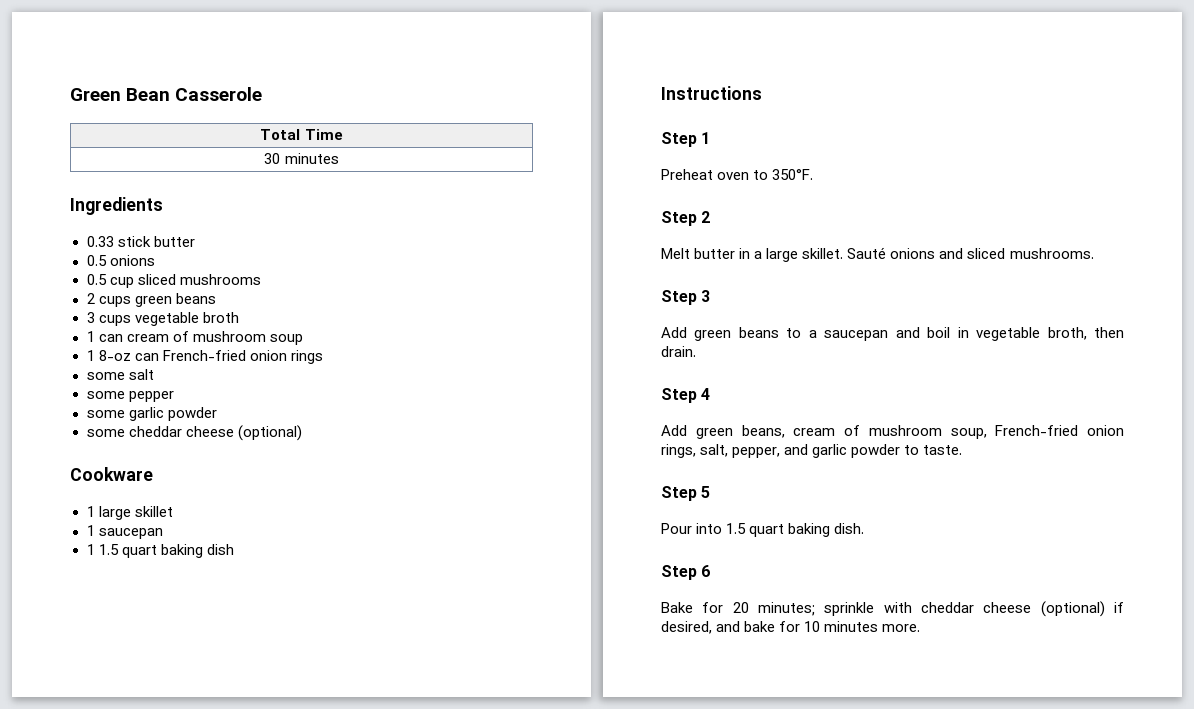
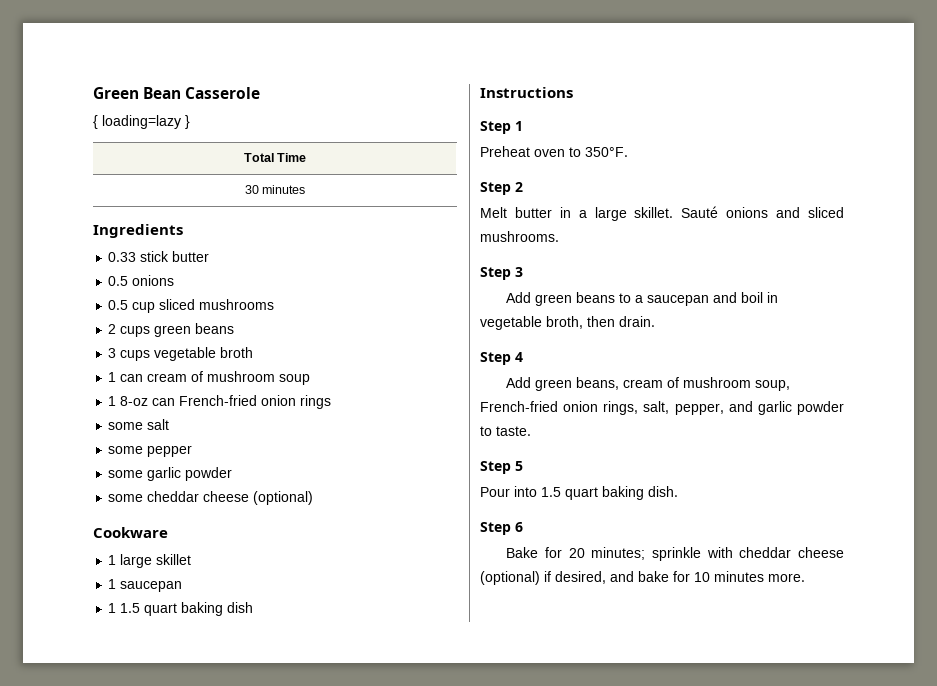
+ { loading=lazy }

